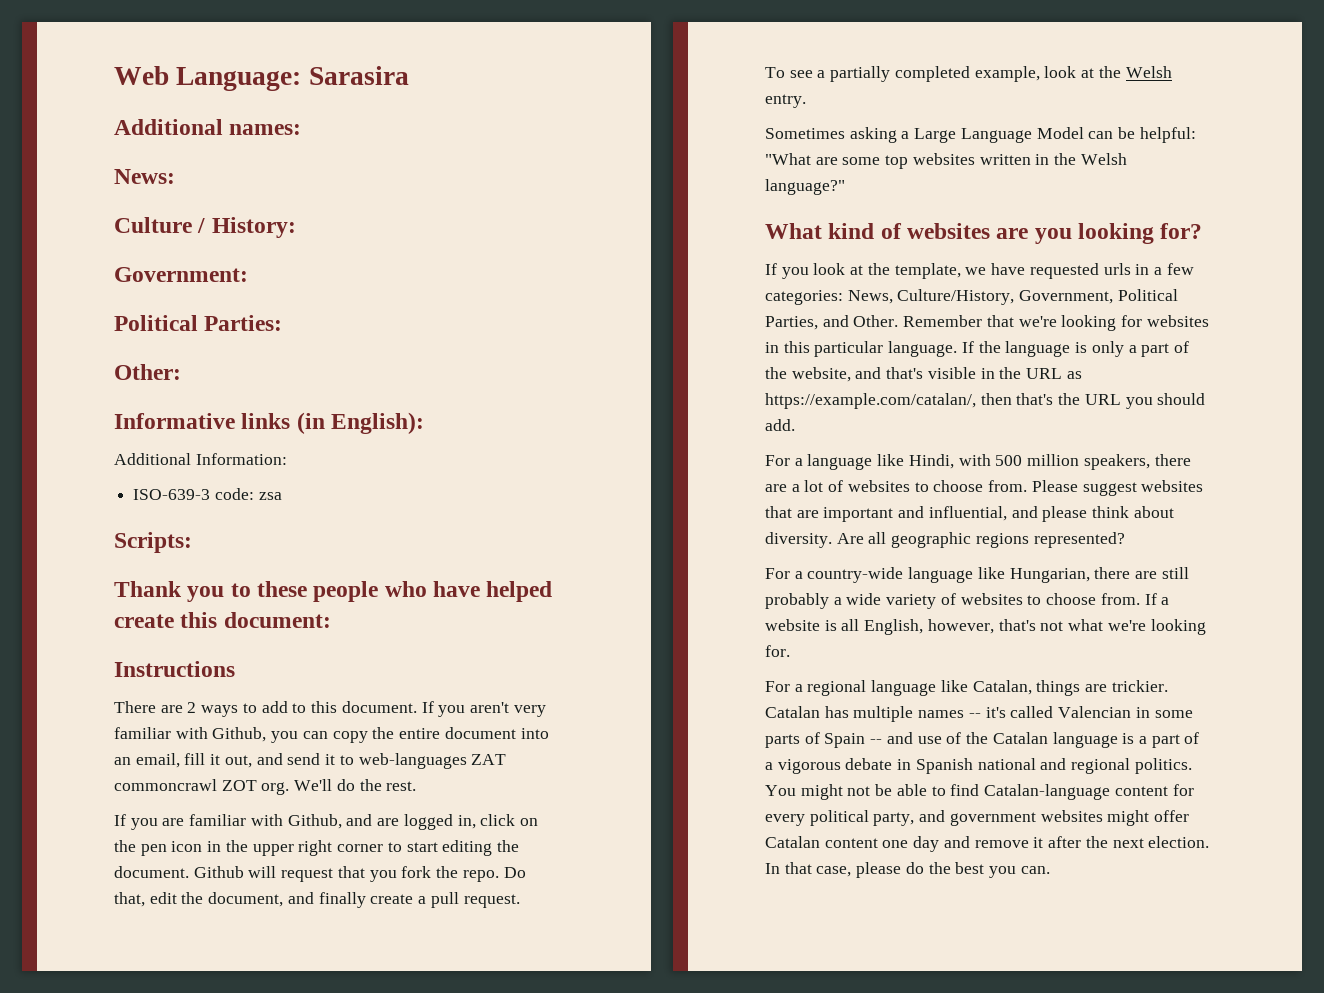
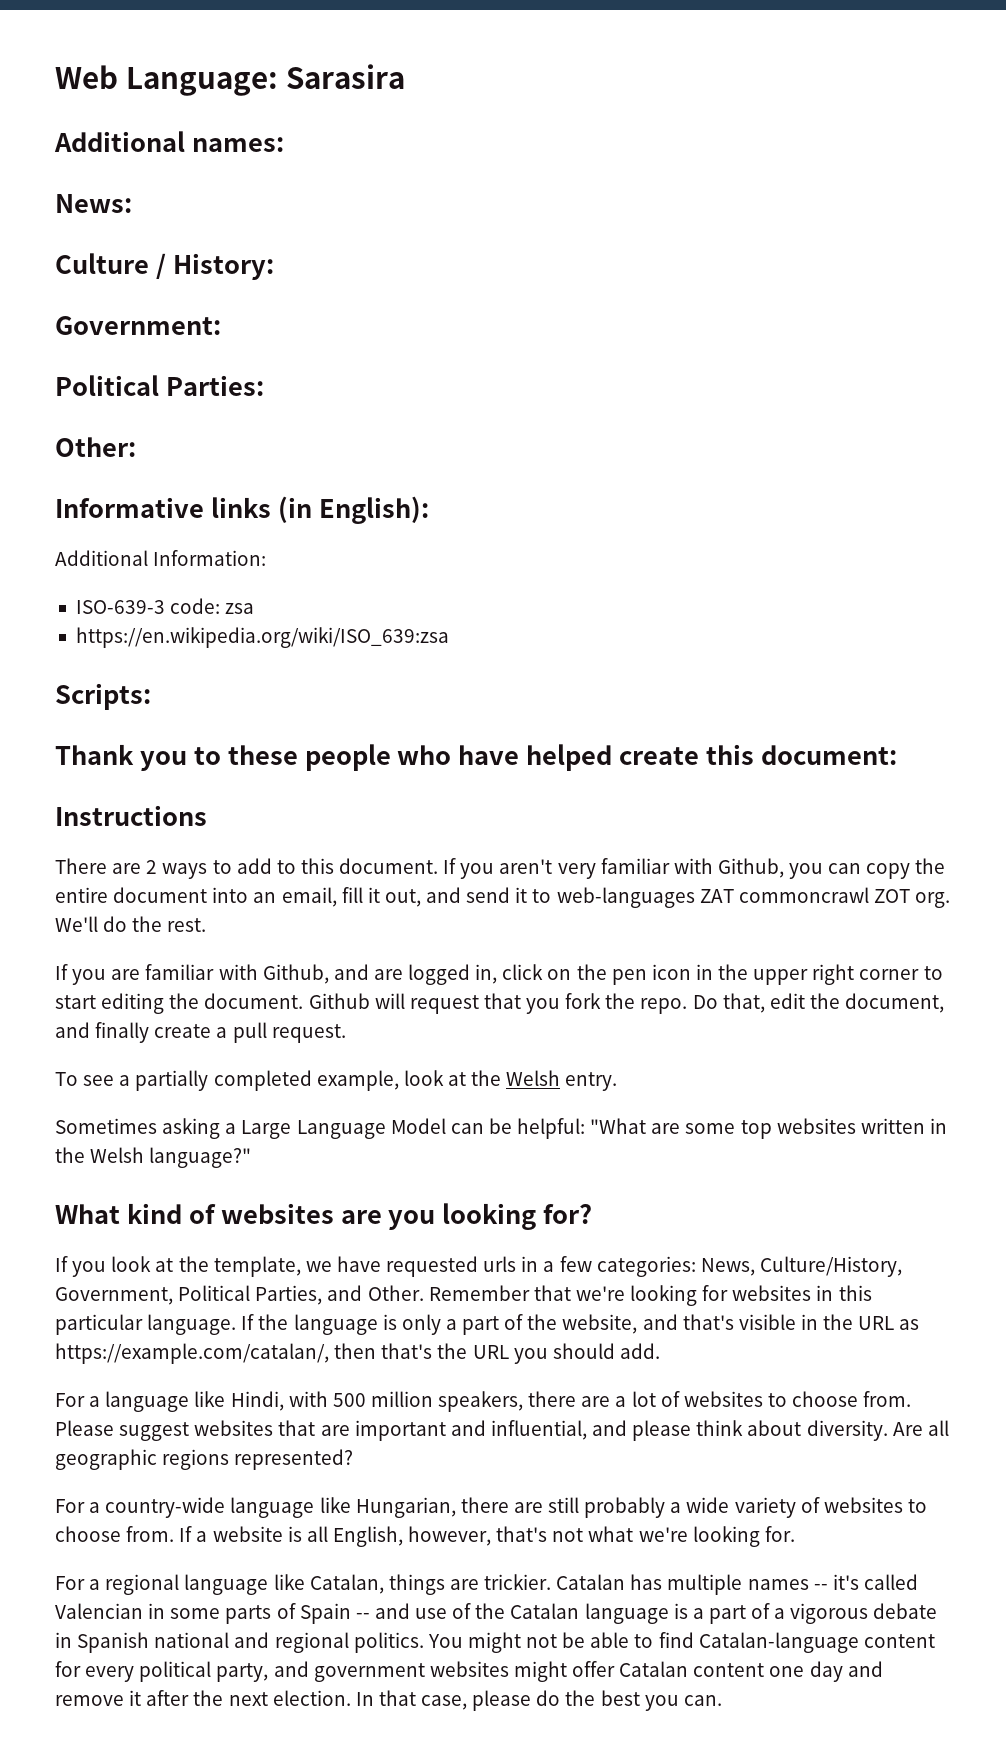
+ https://en.wikipedia.org/wiki/ISO_639:zsa

